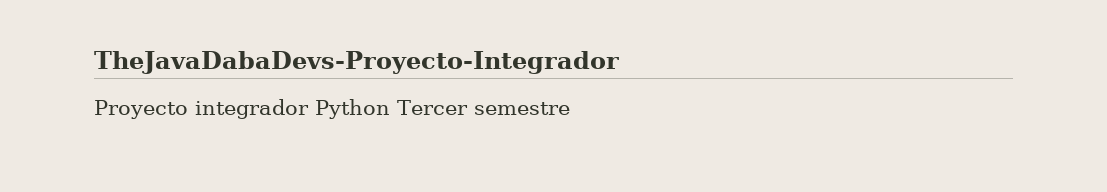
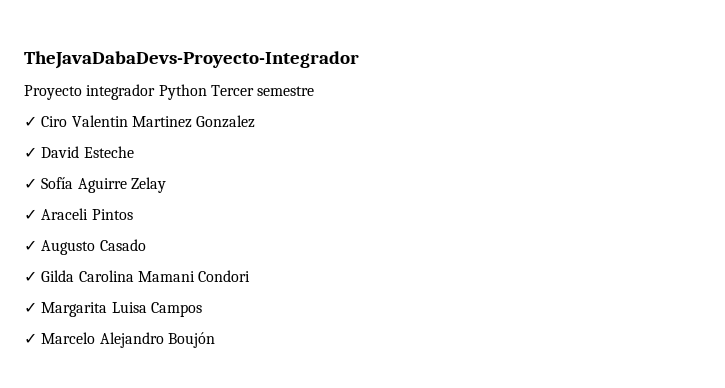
+ ✓ Ciro Valentin Martinez Gonzalez
+ ✓ David Esteche
+ ✓ Sofía Aguirre Zelay
+ ✓ Araceli Pintos
+ ✓ Augusto Casado
+ ✓ Gilda Carolina Mamani Condori
+ ✓ Margarita Luisa Campos
+ ✓ Marcelo Alejandro Boujón

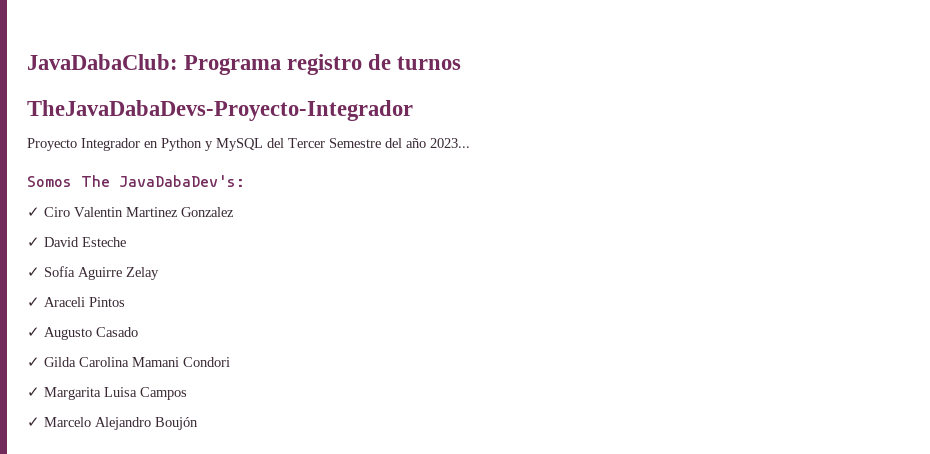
+ JavaDabaClub: Programa registro de turnos
  TheJavaDabaDevs-Proyecto-Integrador
- Proyecto integrador Python Tercer semestre
+ Proyecto Integrador en Python y MySQL del Tercer Semestre del año 2023...
+ Somos The JavaDabaDev's:

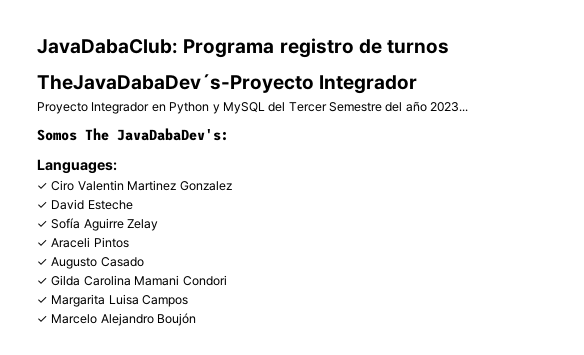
- TheJavaDabaDevs-Proyecto-Integrador
+ TheJavaDabaDev´s-Proyecto Integrador
+ Languages:

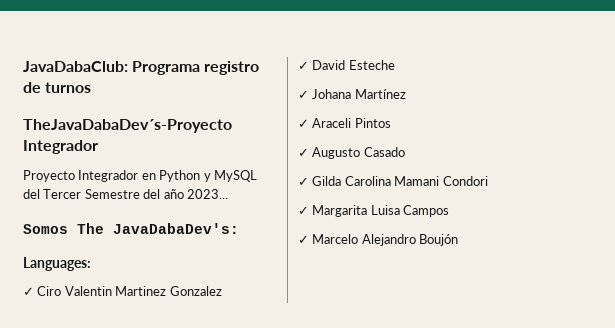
- ✓ Sofía Aguirre Zelay
+ ✓ Johana Martínez

